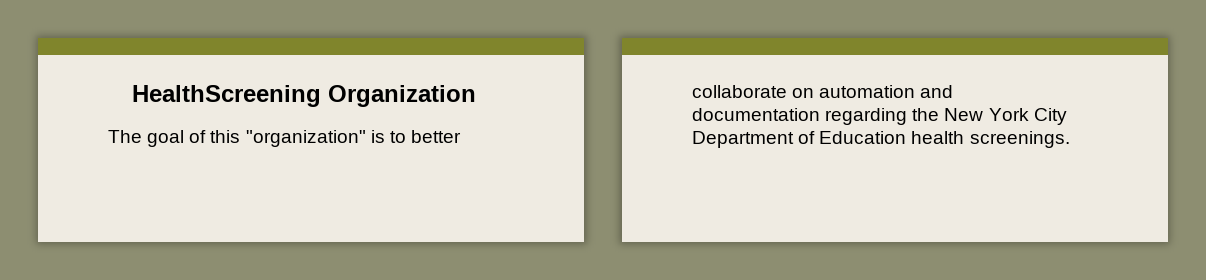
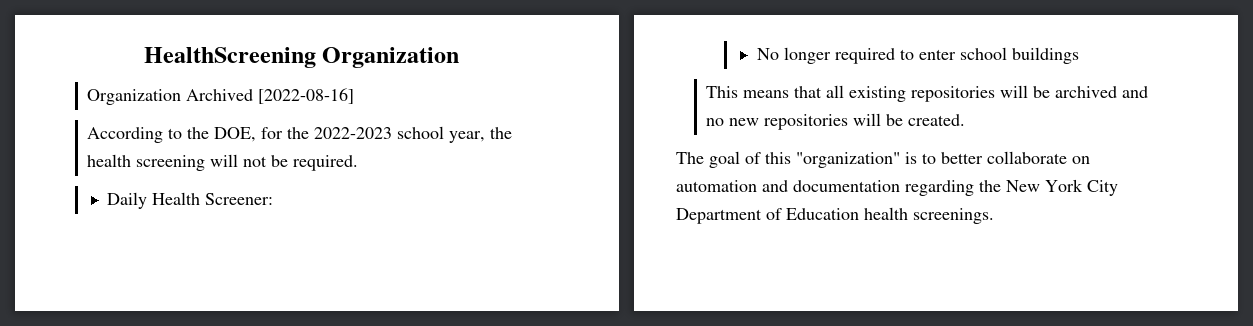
+ Organization Archived [2022-08-16]
+ According to the DOE, for the 2022-2023 school year, the health screening will not be required.
+ Daily Health Screener:
+ No longer required to enter school buildings
+ This means that all existing repositories will be archived and no new repositories will be created.

